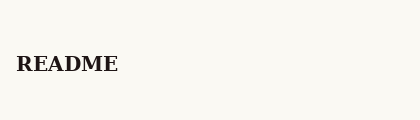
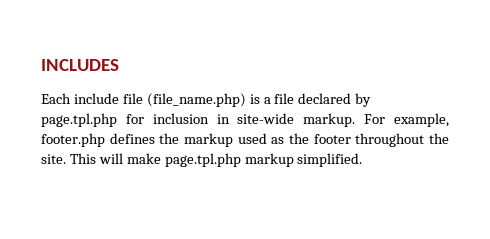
- README
+ INCLUDES
+ Each include file (file_name.php) is a file declared by page.tpl.php for inclusion in site-wide markup. For example, footer.php defines the markup used as the footer throughout the site. This will make page.tpl.php markup simplified.

